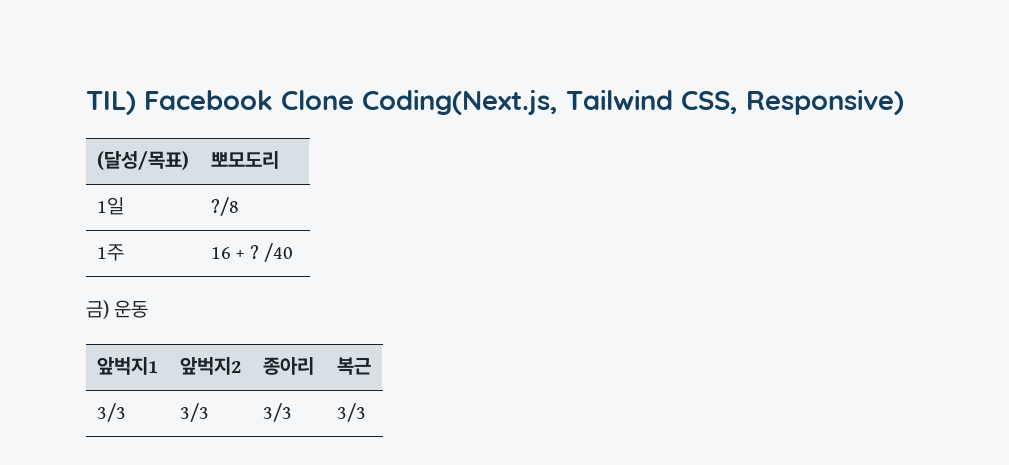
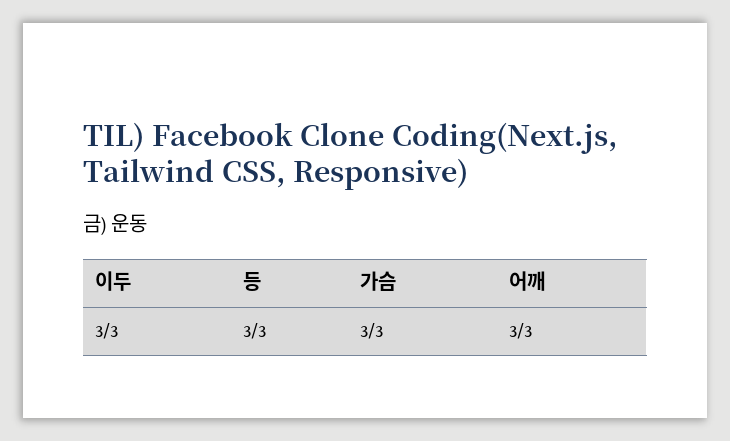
- (달성/목표) | 뽀모도리
- 1일 | ?/8
- 1주 | 16 + ? /40
  금) 운동
- 앞벅지1 | 앞벅지2 | 종아리 | 복근
+ 이두 | 등 | 가슴 | 어깨

